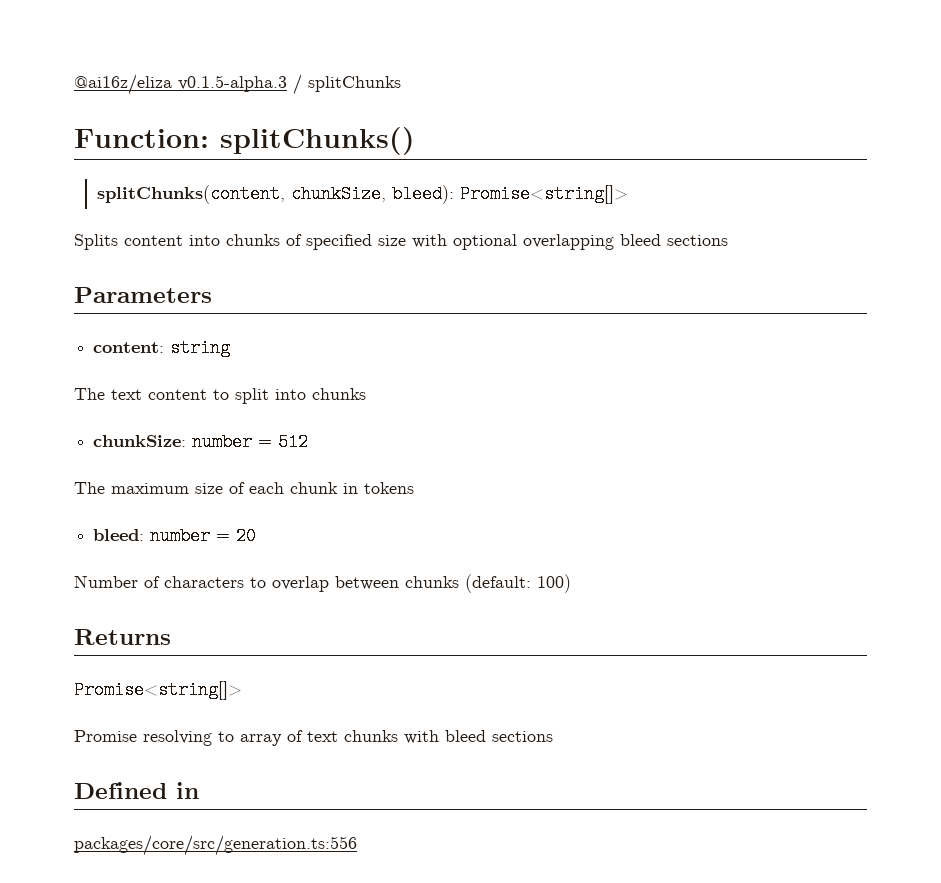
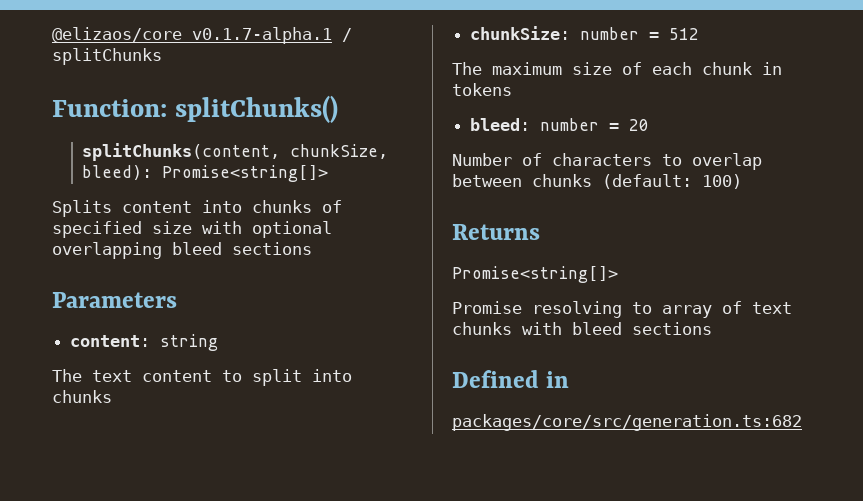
- @ai16z/eliza v0.1.5-alpha.3 / splitChunks
+ @elizaos/core v0.1.7-alpha.1 / splitChunks
- packages/core/src/generation.ts:556
+ packages/core/src/generation.ts:682

